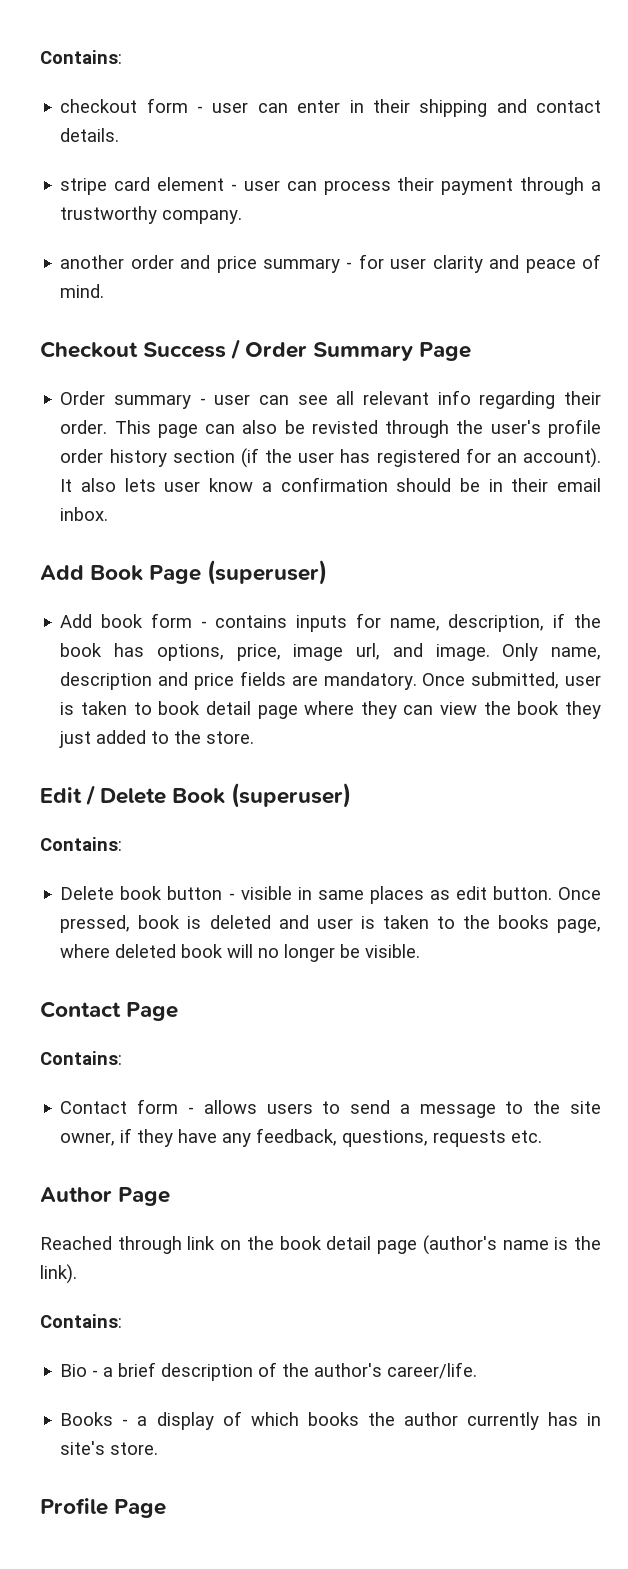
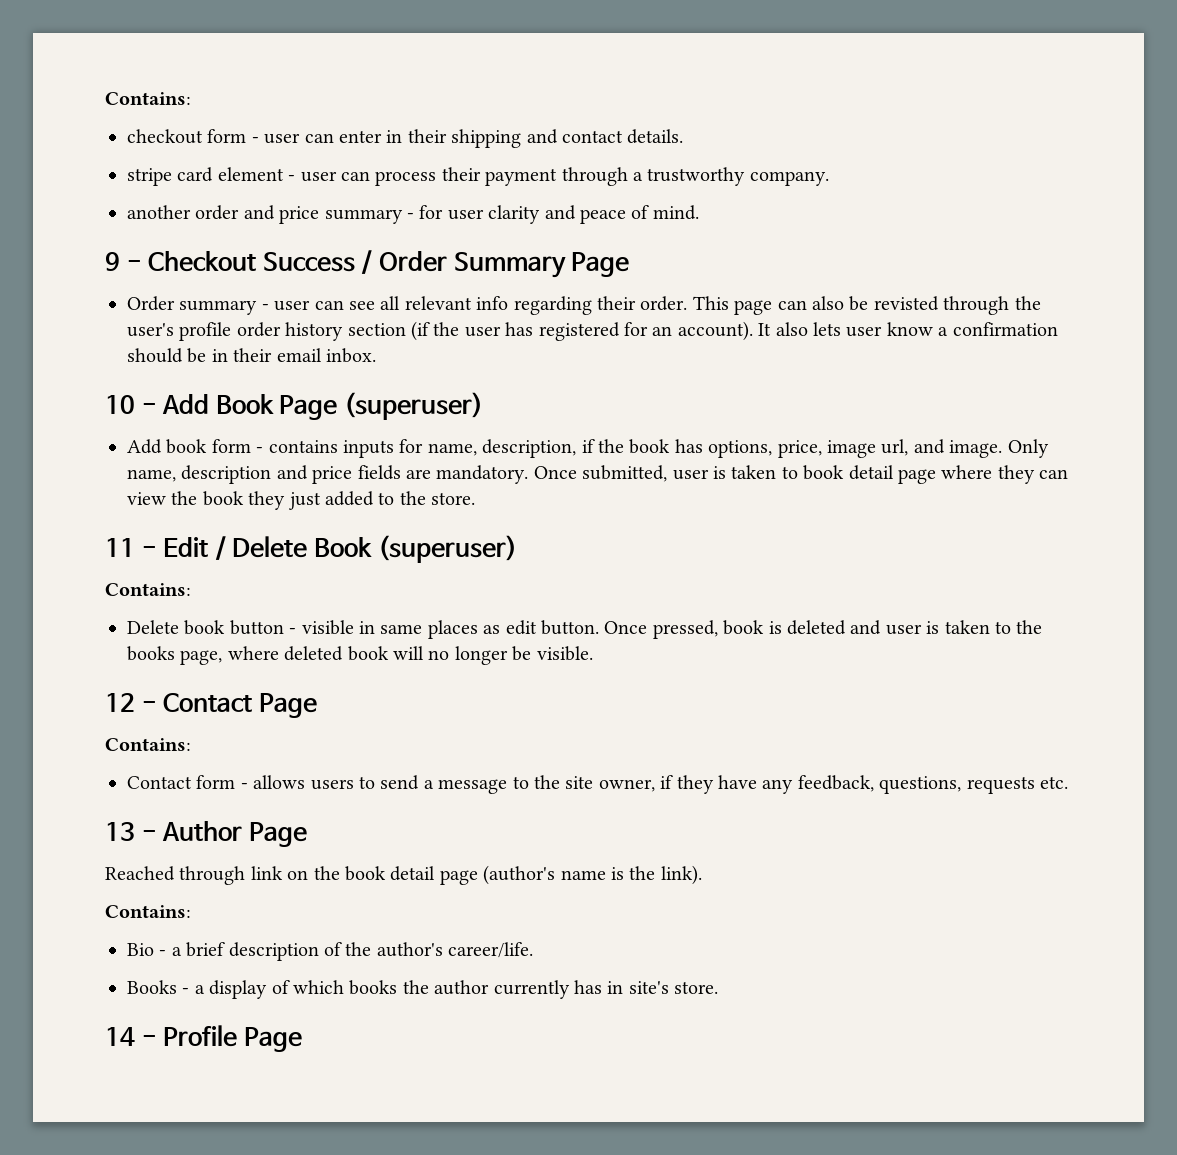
- Checkout Success / Order Summary Page
+ 9 - Checkout Success / Order Summary Page
- Add Book Page (superuser)
+ 10 - Add Book Page (superuser)
- Edit / Delete Book (superuser)
+ 11 - Edit / Delete Book (superuser)
- Contact Page
+ 12 - Contact Page
- Author Page
+ 13 - Author Page
- Profile Page
+ 14 - Profile Page

